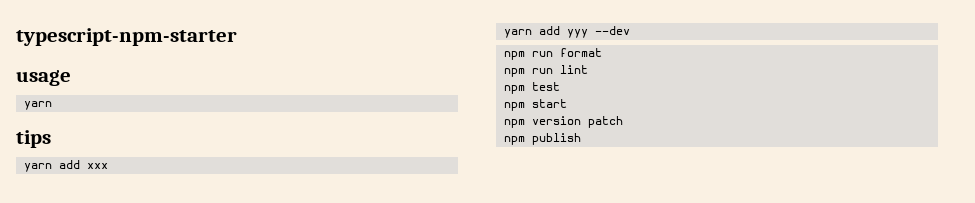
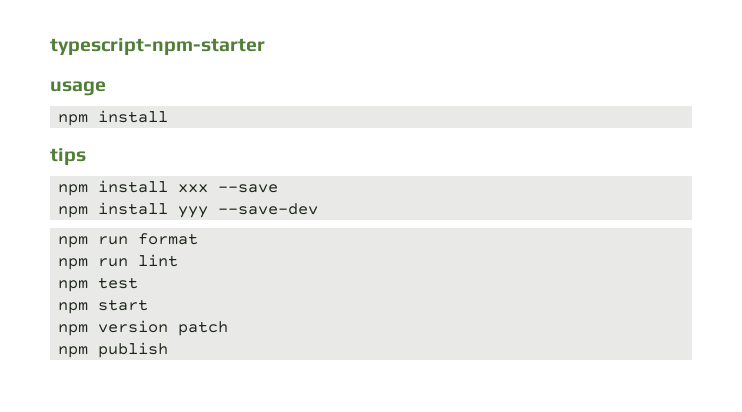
  usage
- yarn
+ npm install
- yarn add xxx
- yarn add yyy --dev
+ npm install xxx --save
+ npm install yyy --save-dev

